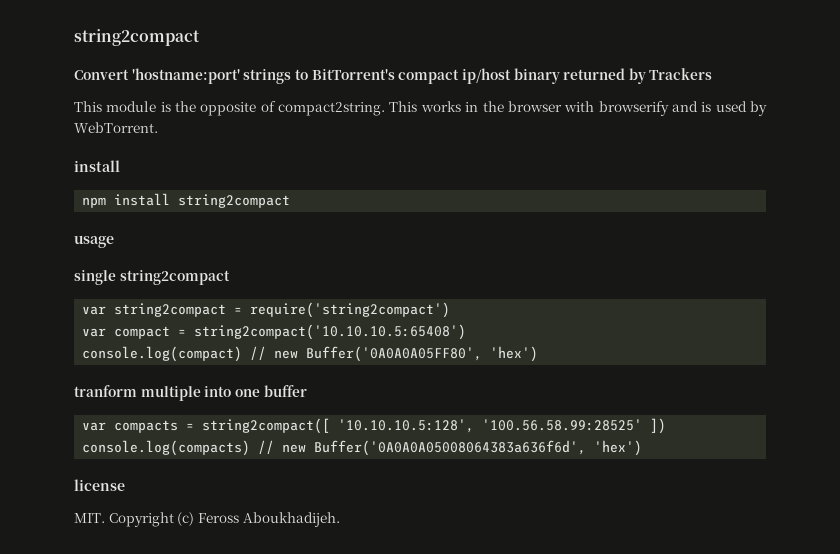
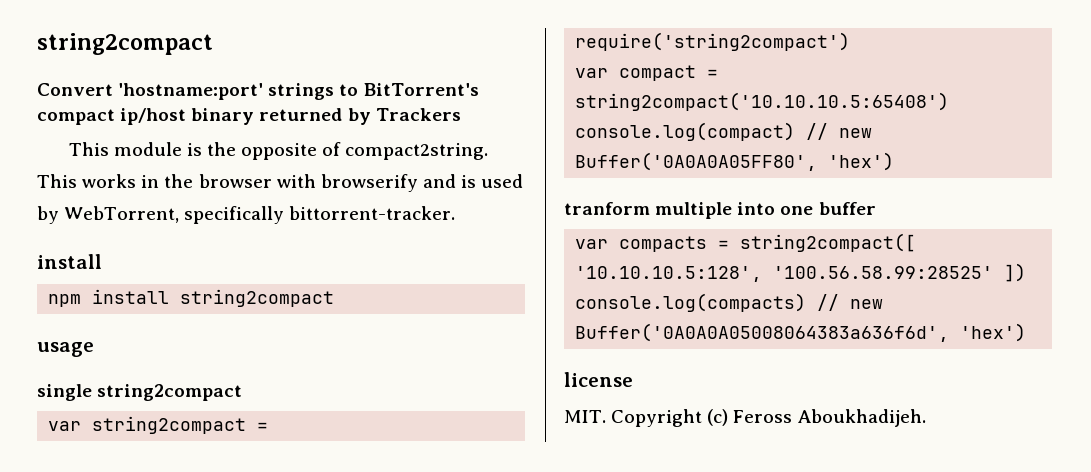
- This works in the browser with browserify and is used by WebTorrent.
+ This works in the browser with browserify and is used by WebTorrent, specifically bittorrent-tracker.

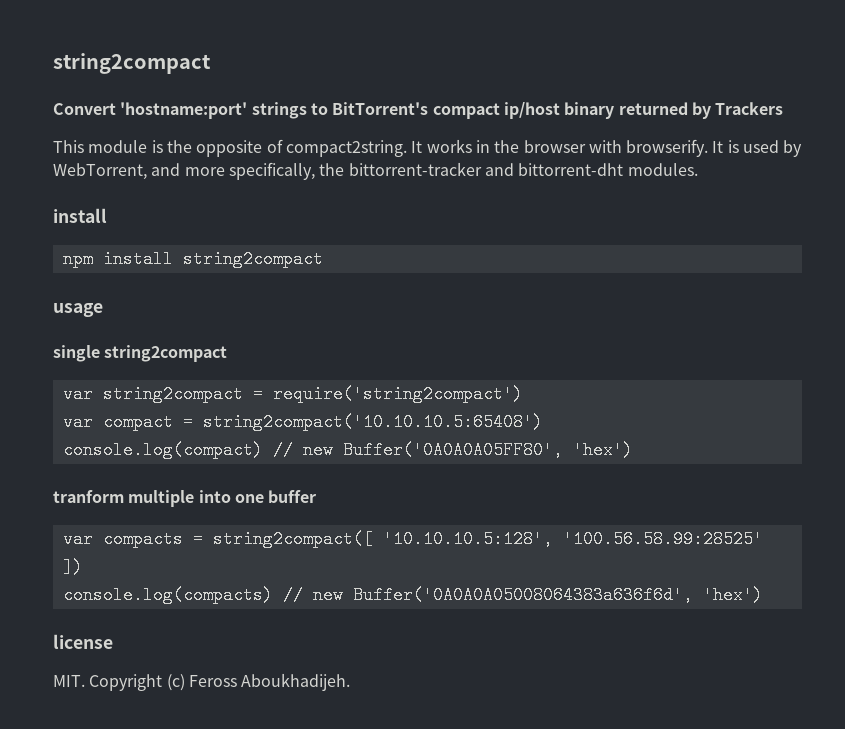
- This works in the browser with browserify and is used by WebTorrent, specifically bittorrent-tracker.
+ It works in the browser with browserify. It is used by WebTorrent, and more specifically, the bittorrent-tracker and bittorrent-dht modules.

